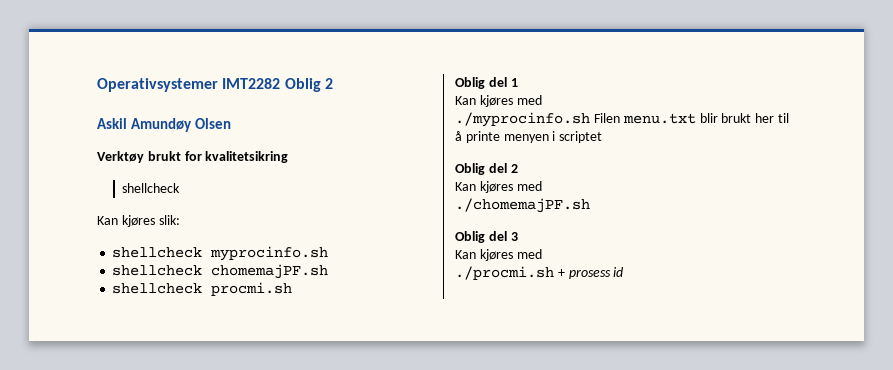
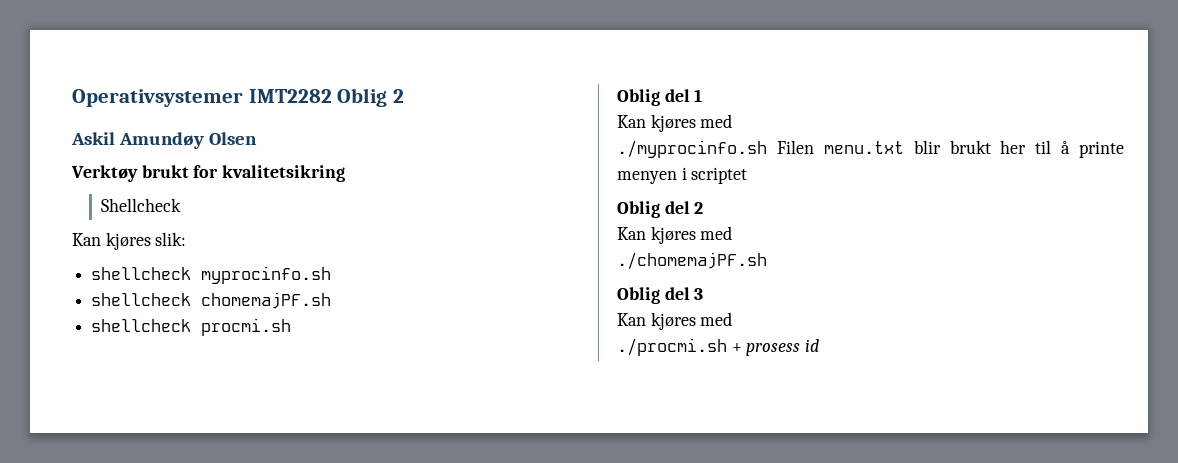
  Verktøy brukt for kvalitetsikring
- shellcheck
+ Shellcheck

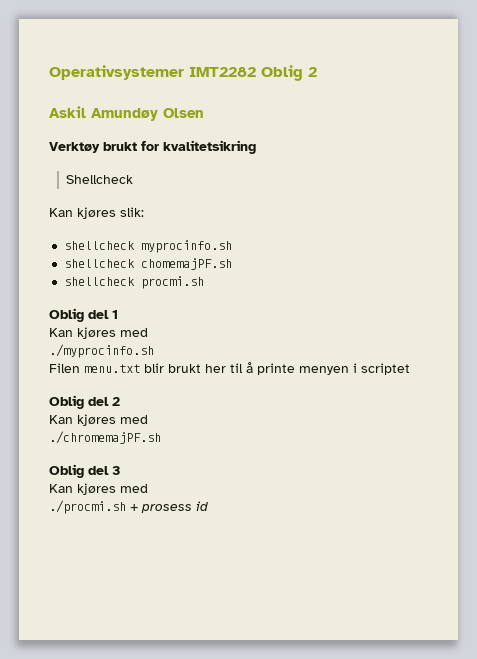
- ./myprocinfo.sh Filen menu.txt blir brukt her til å printe menyen i scriptet
+ ./myprocinfo.sh
+ Filen menu.txt blir brukt her til å printe menyen i scriptet
- ./chomemajPF.sh
+ ./chromemajPF.sh

